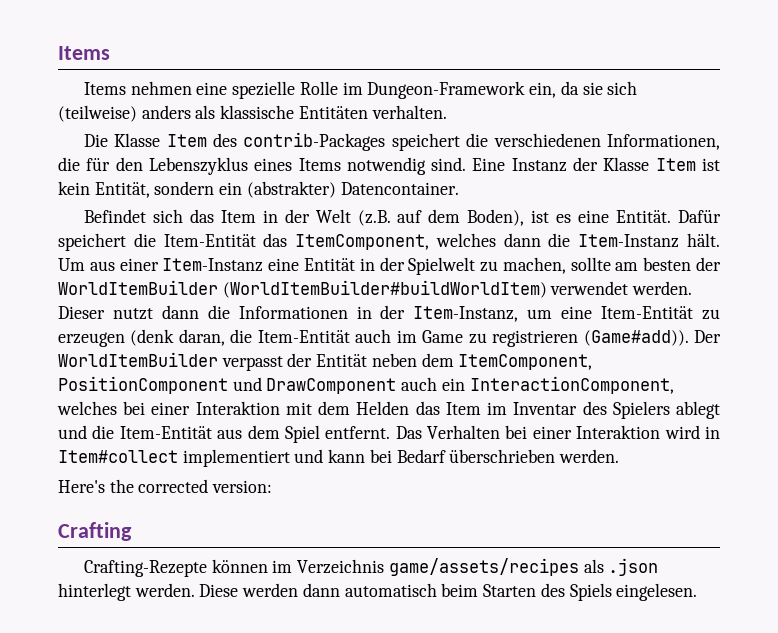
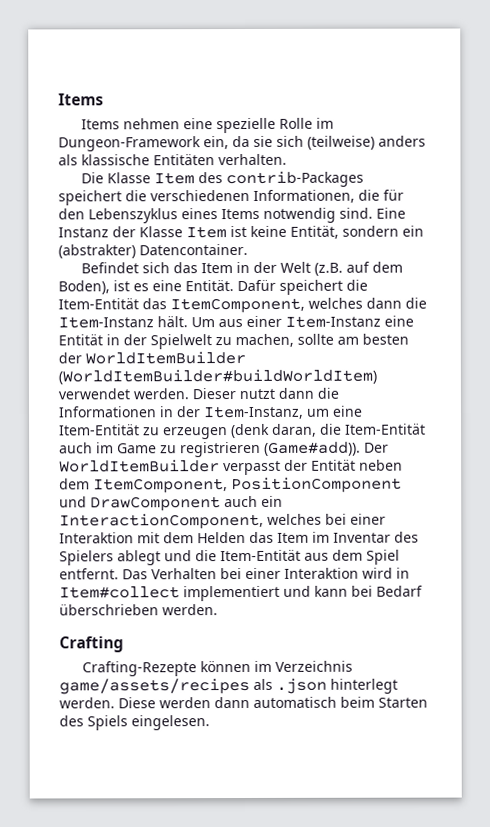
- Eine Instanz der Klasse Item ist kein Entität, sondern ein (abstrakter) Datencontainer.
+ Eine Instanz der Klasse Item ist keine Entität, sondern ein (abstrakter) Datencontainer.
- Here's the corrected version:

